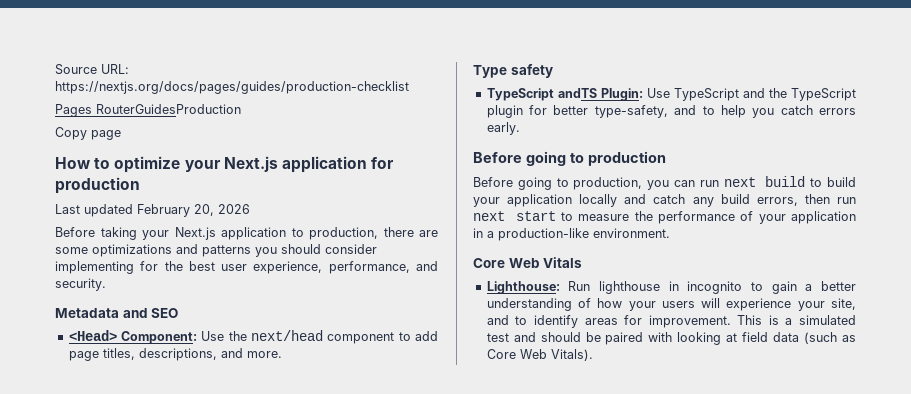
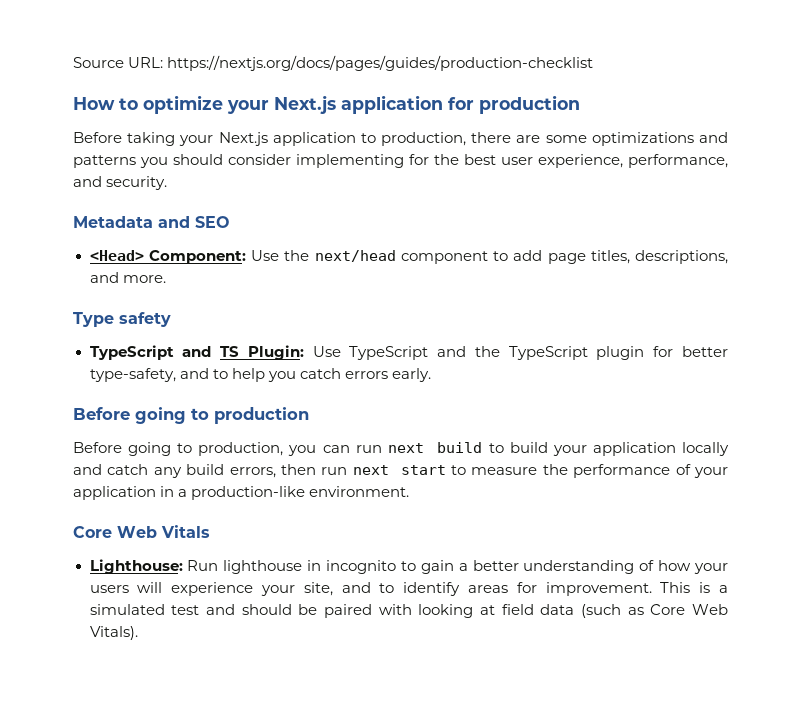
- Pages RouterGuidesProduction
- Copy page
- Last updated February 20, 2026
- TypeScript andTS Plugin: Use TypeScript and the TypeScript plugin for better type-safety, and to help you catch errors early.
+ TypeScript and TS Plugin: Use TypeScript and the TypeScript plugin for better type-safety, and to help you catch errors early.

